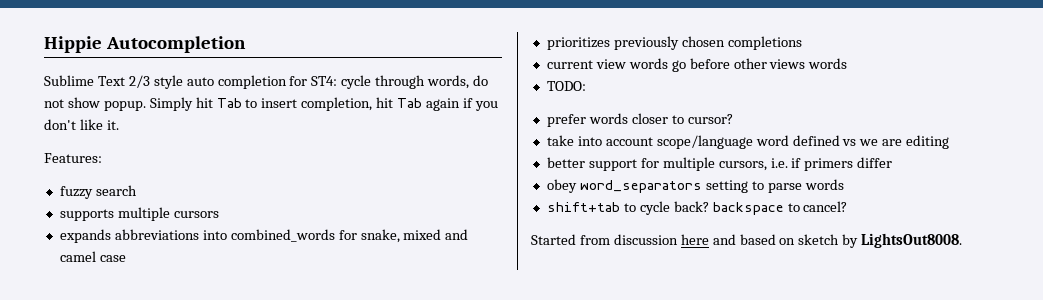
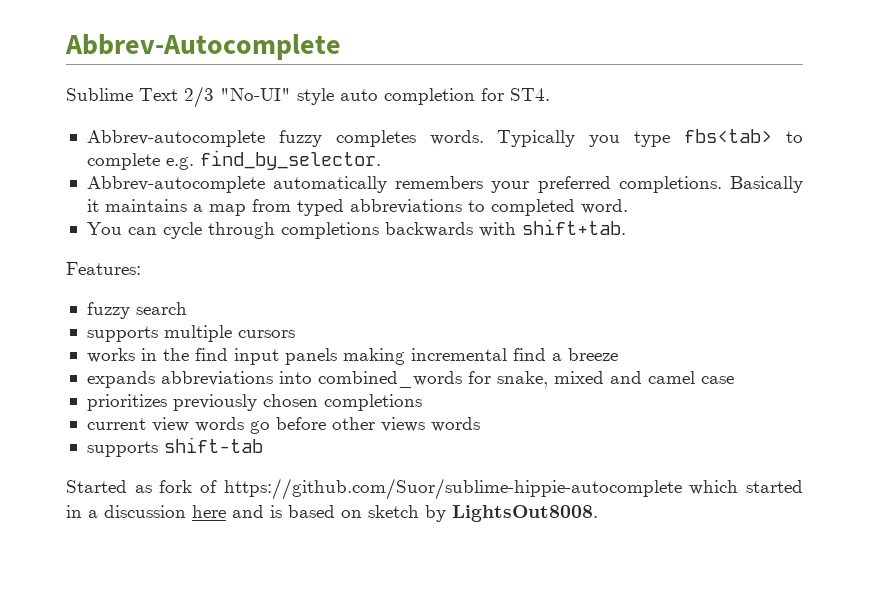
- Hippie Autocompletion
+ Abbrev-Autocomplete
- Sublime Text 2/3 style auto completion for ST4: cycle through words, do not show popup. Simply hit Tab to insert completion, hit Tab again if you don't like it.
+ Sublime Text 2/3 "No-UI" style auto completion for ST4.
+ Abbrev-autocomplete fuzzy completes words. Typically you type fbs<tab> to complete e.g. find_by_selector.
+ Abbrev-autocomplete automatically remembers your preferred completions. Basically it maintains a map from typed abbreviations to completed word.
+ You can cycle through completions backwards with shift+tab.
+ works in the find input panels making incremental find a breeze
- TODO:
- prefer words closer to cursor?
- take into account scope/language word defined vs we are editing
- better support for multiple cursors, i.e. if primers differ
- obey word_separators setting to parse words
- shift+tab to cycle back? backspace to cancel?
- Started from discussion here and based on sketch by LightsOut8008.
+ supports shift-tab
+ Started as fork of https://github.com/Suor/sublime-hippie-autocomplete which started in a discussion here and is based on sketch by LightsOut8008.

